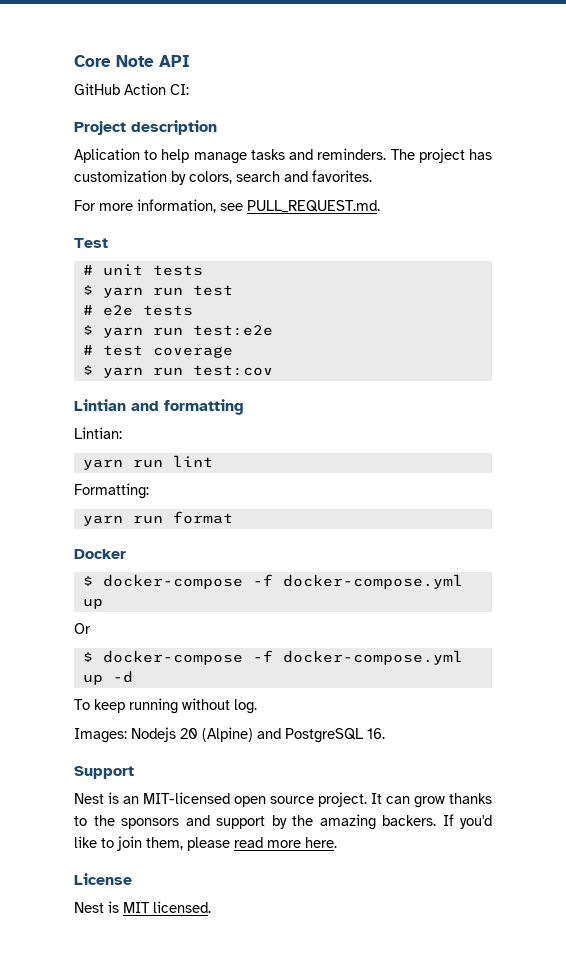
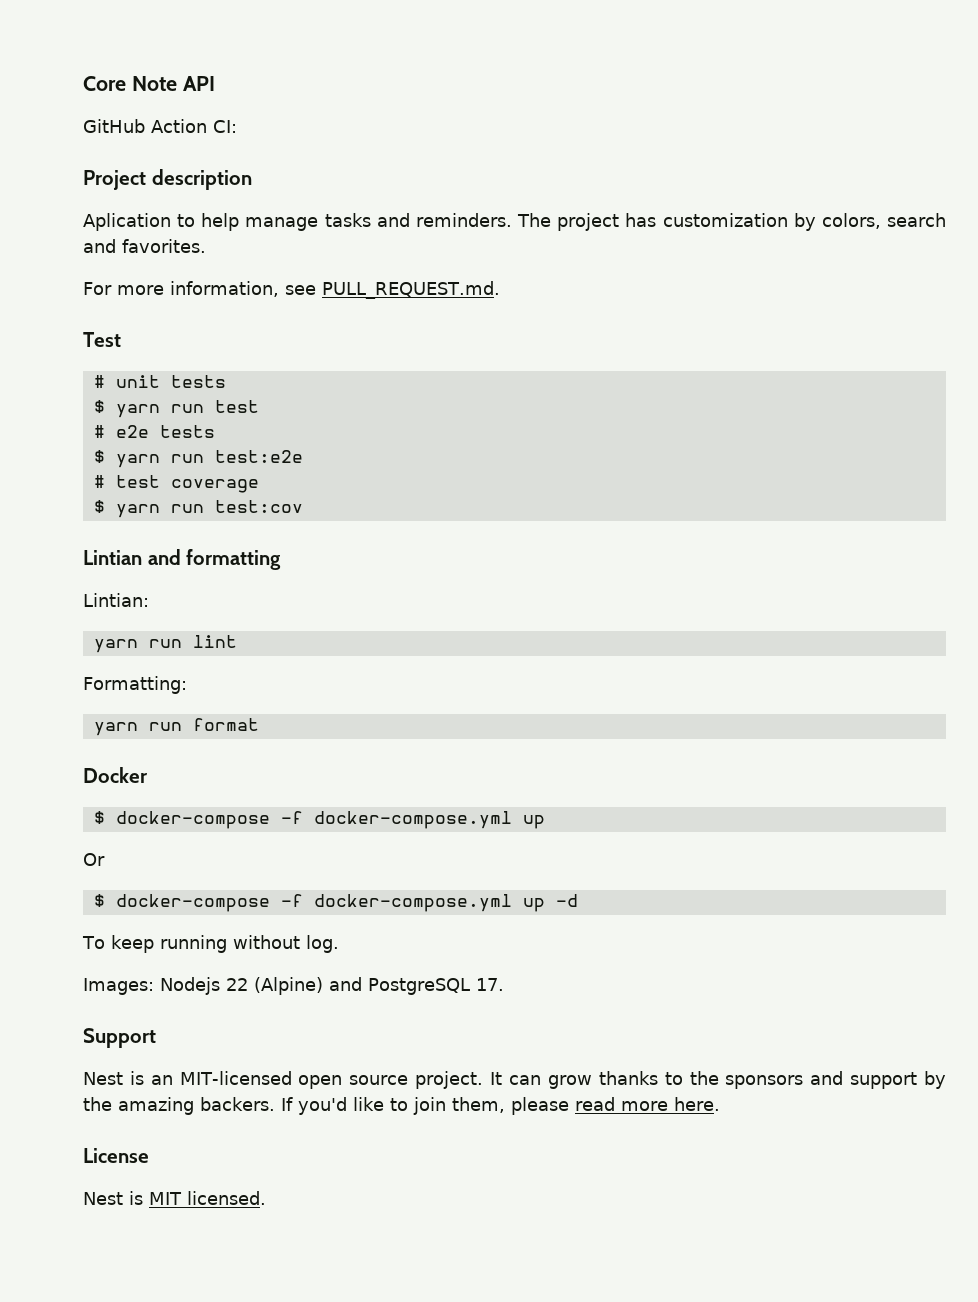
- Images: Nodejs 20 (Alpine) and PostgreSQL 16.
+ Images: Nodejs 22 (Alpine) and PostgreSQL 17.

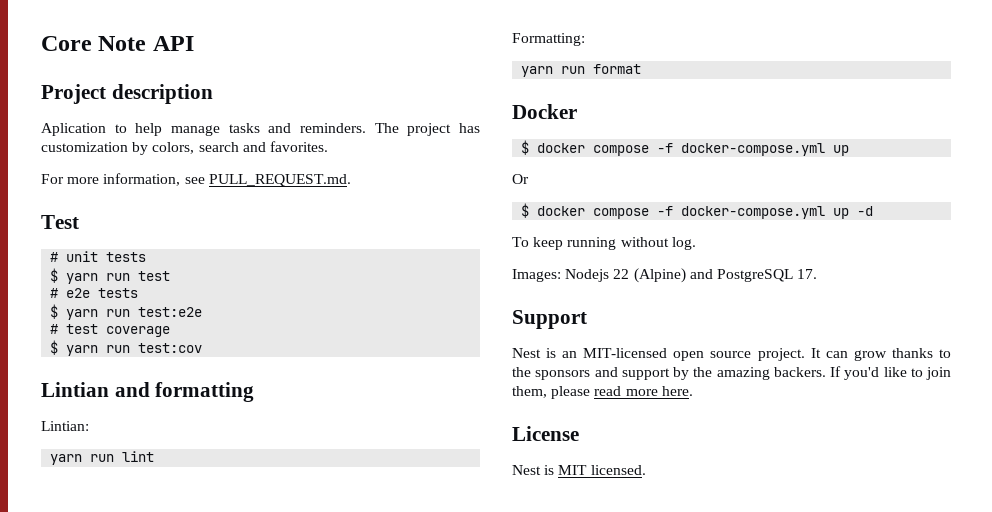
- GitHub Action CI:
  Docker
- $ docker-compose -f docker-compose.yml up
+ $ docker compose -f docker-compose.yml up
- $ docker-compose -f docker-compose.yml up -d
+ $ docker compose -f docker-compose.yml up -d

